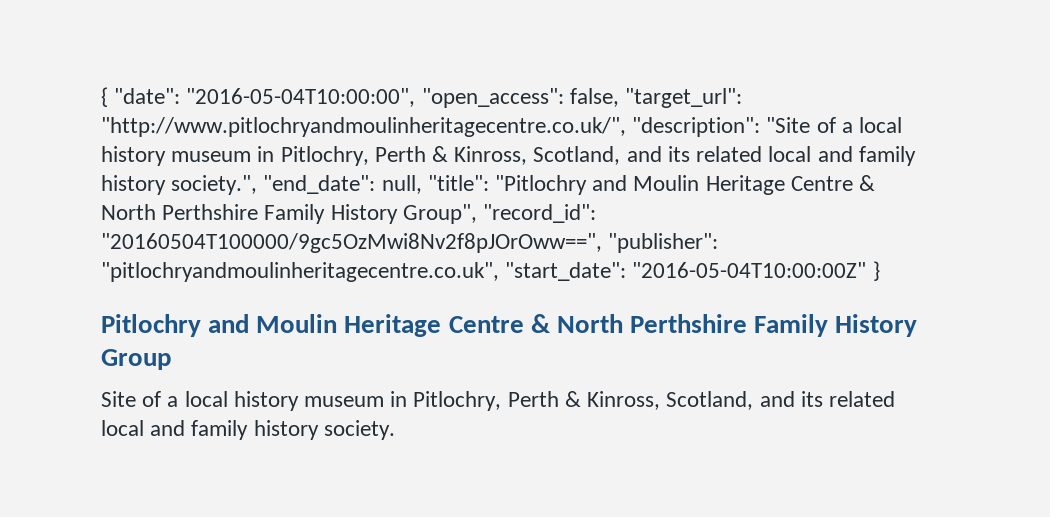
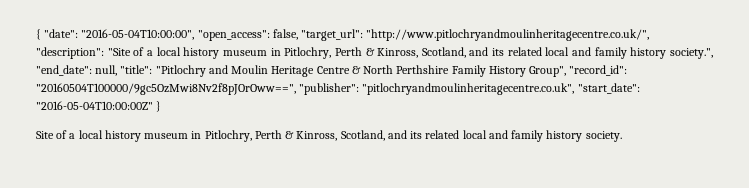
- Pitlochry and Moulin Heritage Centre & North Perthshire Family History Group

